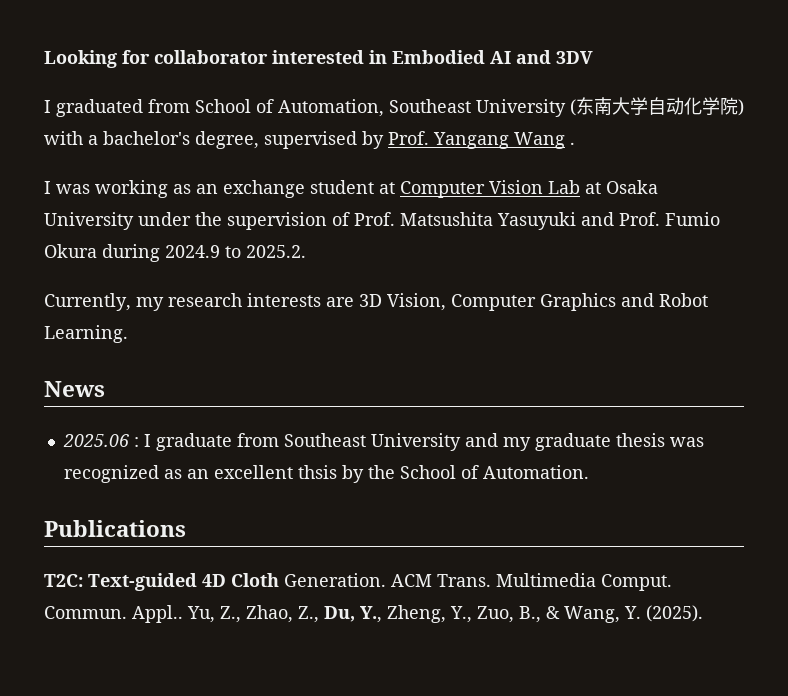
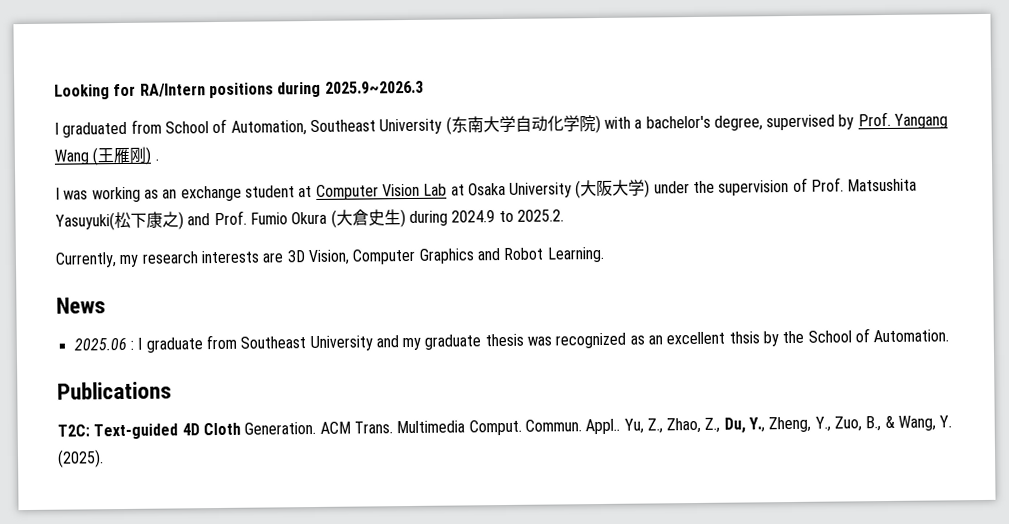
- Looking for collaborator interested in Embodied AI and 3DV
+ Looking for RA/Intern positions during 2025.9~2026.3
- I graduated from School of Automation, Southeast University (东南大学自动化学院) with a bachelor's degree, supervised by Prof. Yangang Wang .
+ I graduated from School of Automation, Southeast University (东南大学自动化学院) with a bachelor's degree, supervised by Prof. Yangang Wang (王雁刚) .
- I was working as an exchange student at Computer Vision Lab at Osaka University under the supervision of Prof. Matsushita Yasuyuki and Prof. Fumio Okura during 2024.9 to 2025.2.
+ I was working as an exchange student at Computer Vision Lab at Osaka University (大阪大学) under the supervision of Prof. Matsushita Yasuyuki(松下康之) and Prof. Fumio Okura (大倉史生) during 2024.9 to 2025.2.

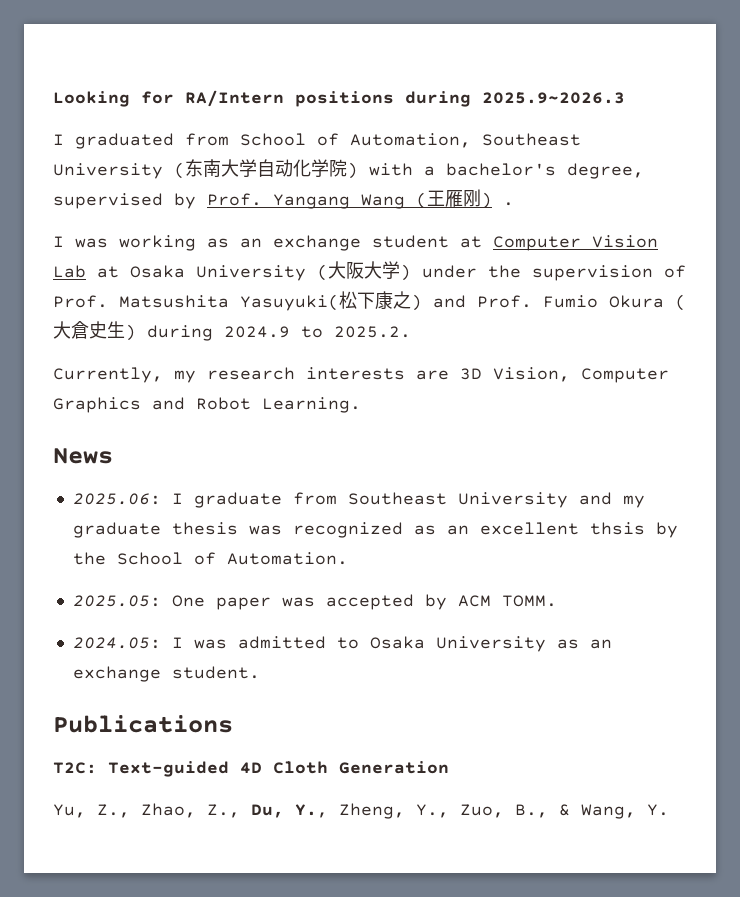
- 2025.06 : I graduate from Southeast University and my graduate thesis was recognized as an excellent thsis by the School of Automation.
+ 2025.06: I graduate from Southeast University and my graduate thesis was recognized as an excellent thsis by the School of Automation.
+ 2025.05: One paper was accepted by ACM TOMM.
+ 2024.05: I was admitted to Osaka University as an exchange student.
- T2C: Text-guided 4D Cloth Generation. ACM Trans. Multimedia Comput. Commun. Appl.. Yu, Z., Zhao, Z., Du, Y., Zheng, Y., Zuo, B., & Wang, Y. (2025).
+ T2C: Text-guided 4D Cloth Generation
+ Yu, Z., Zhao, Z., Du, Y., Zheng, Y., Zuo, B., & Wang, Y.

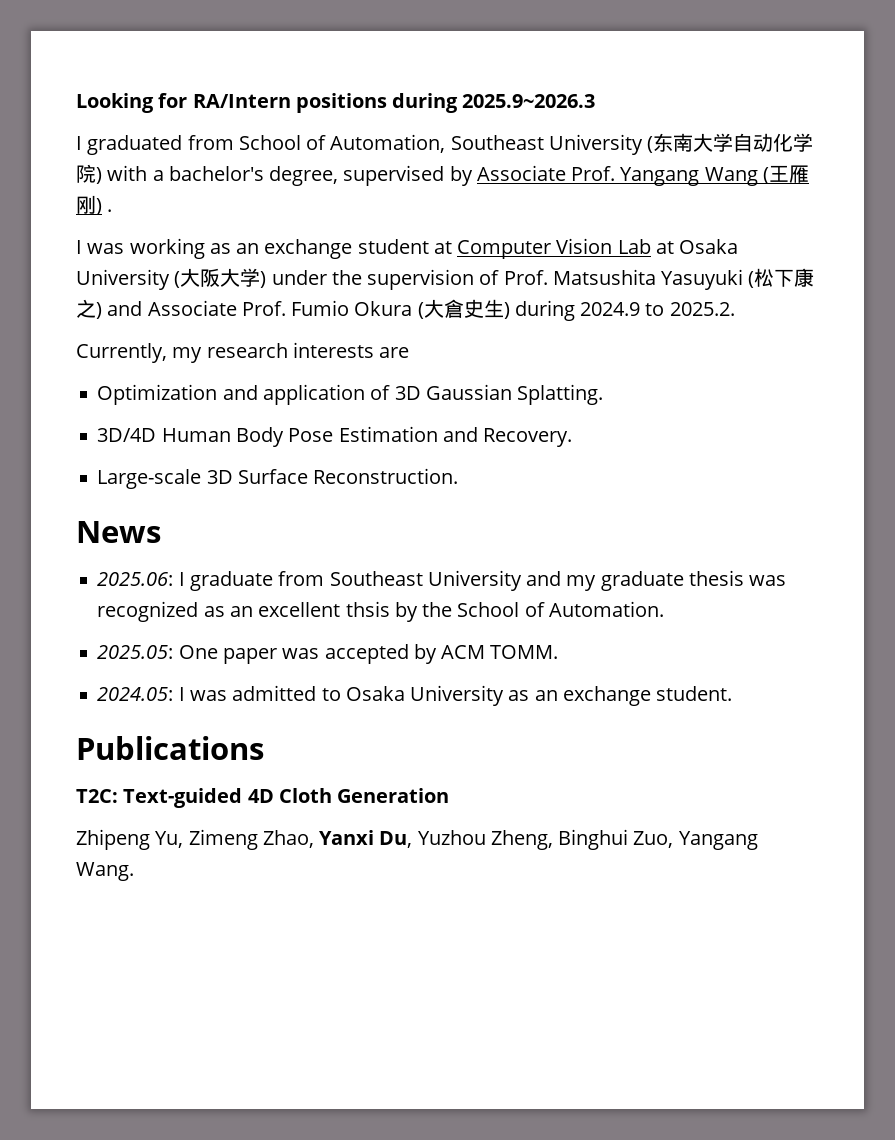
- I graduated from School of Automation, Southeast University (东南大学自动化学院) with a bachelor's degree, supervised by Prof. Yangang Wang (王雁刚) .
+ I graduated from School of Automation, Southeast University (东南大学自动化学院) with a bachelor's degree, supervised by Associate Prof. Yangang Wang (王雁刚) .
- I was working as an exchange student at Computer Vision Lab at Osaka University (大阪大学) under the supervision of Prof. Matsushita Yasuyuki(松下康之) and Prof. Fumio Okura (大倉史生) during 2024.9 to 2025.2.
+ I was working as an exchange student at Computer Vision Lab at Osaka University (大阪大学) under the supervision of Prof. Matsushita Yasuyuki (松下康之) and Associate Prof. Fumio Okura (大倉史生) during 2024.9 to 2025.2.
- Currently, my research interests are 3D Vision, Computer Graphics and Robot Learning.
+ Currently, my research interests are
+ Optimization and application of 3D Gaussian Splatting.
+ 3D/4D Human Body Pose Estimation and Recovery.
+ Large-scale 3D Surface Reconstruction.
- Yu, Z., Zhao, Z., Du, Y., Zheng, Y., Zuo, B., & Wang, Y.
+ Zhipeng Yu, Zimeng Zhao, Yanxi Du, Yuzhou Zheng, Binghui Zuo, Yangang Wang.

